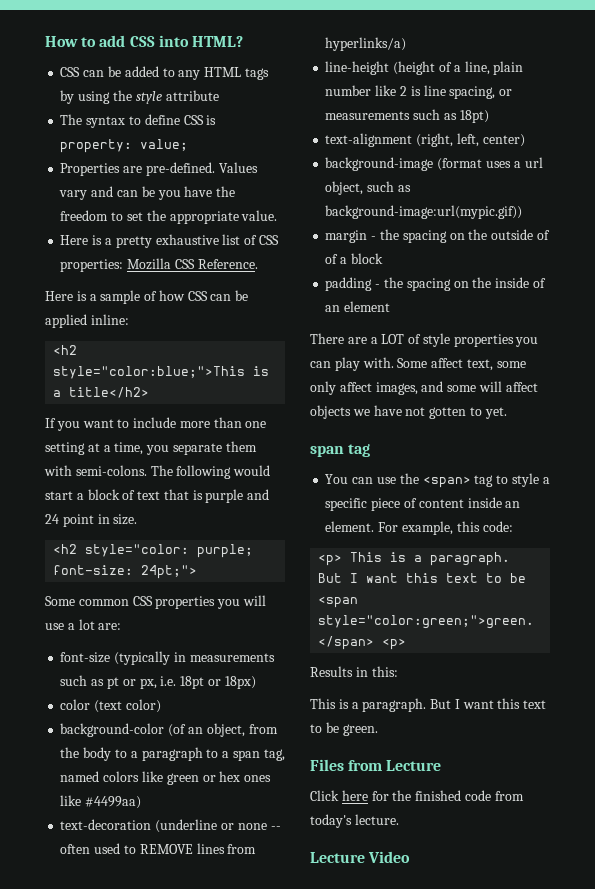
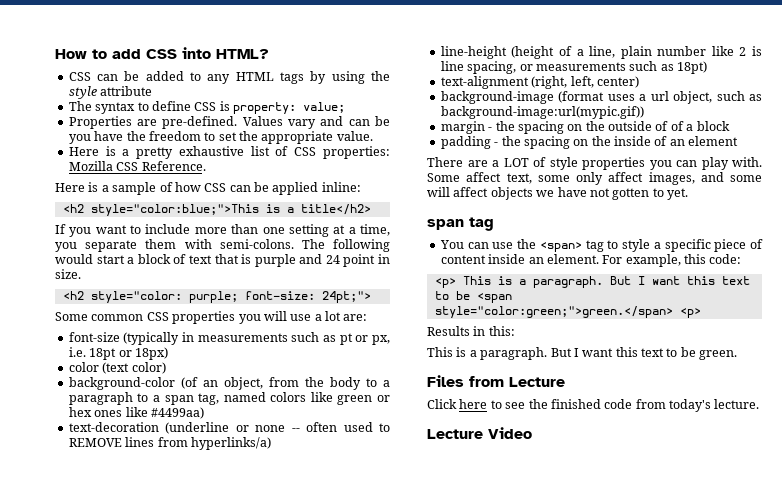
- Click here for the finished code from today's lecture.
+ Click here to see the finished code from today's lecture.

